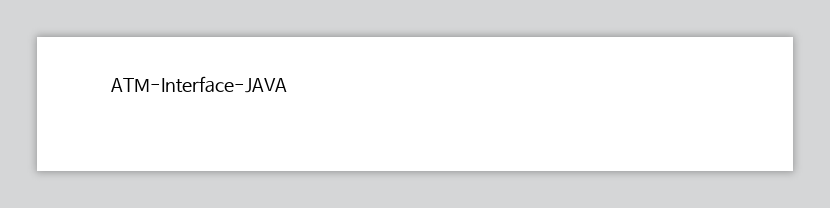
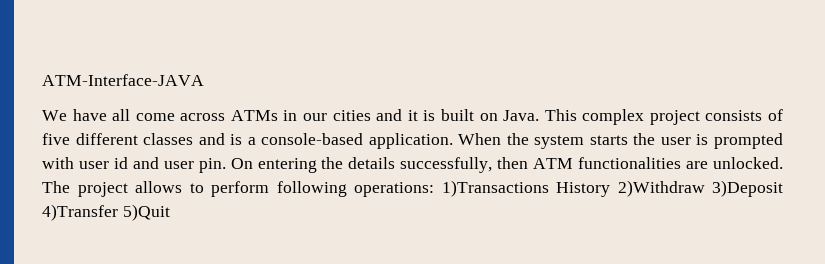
+ We have all come across ATMs in our cities and it is built on Java. This complex project consists of five different classes and is a console-based application. When the system starts the user is prompted with user id and user pin. On entering the details successfully, then ATM functionalities are unlocked. The project allows to perform following operations: 1)Transactions History 2)Withdraw 3)Deposit 4)Transfer 5)Quit

